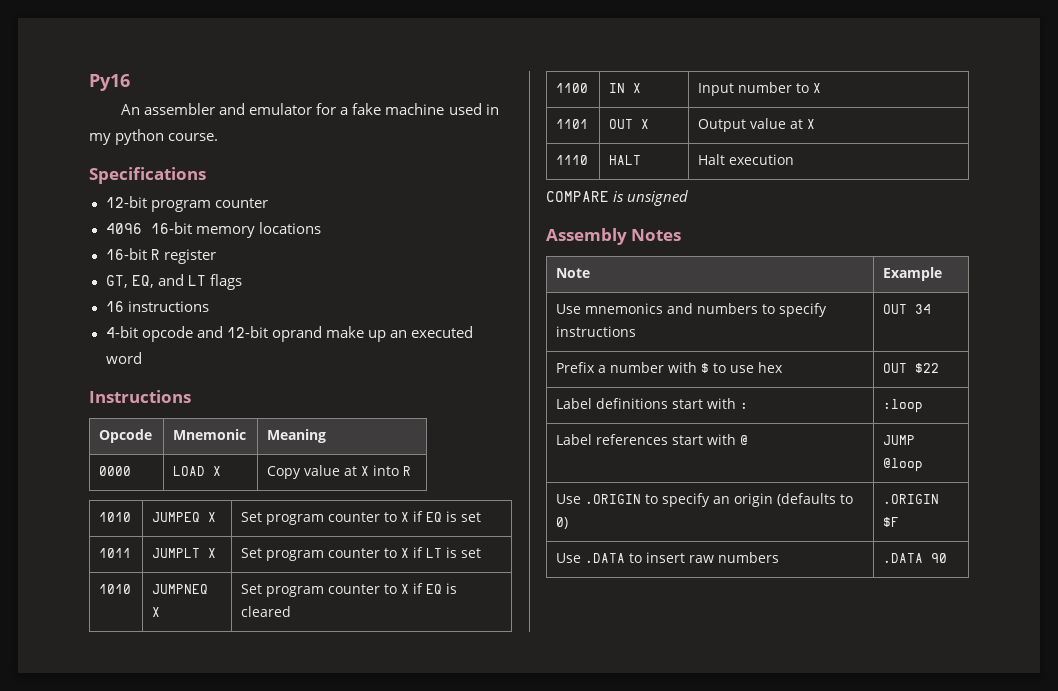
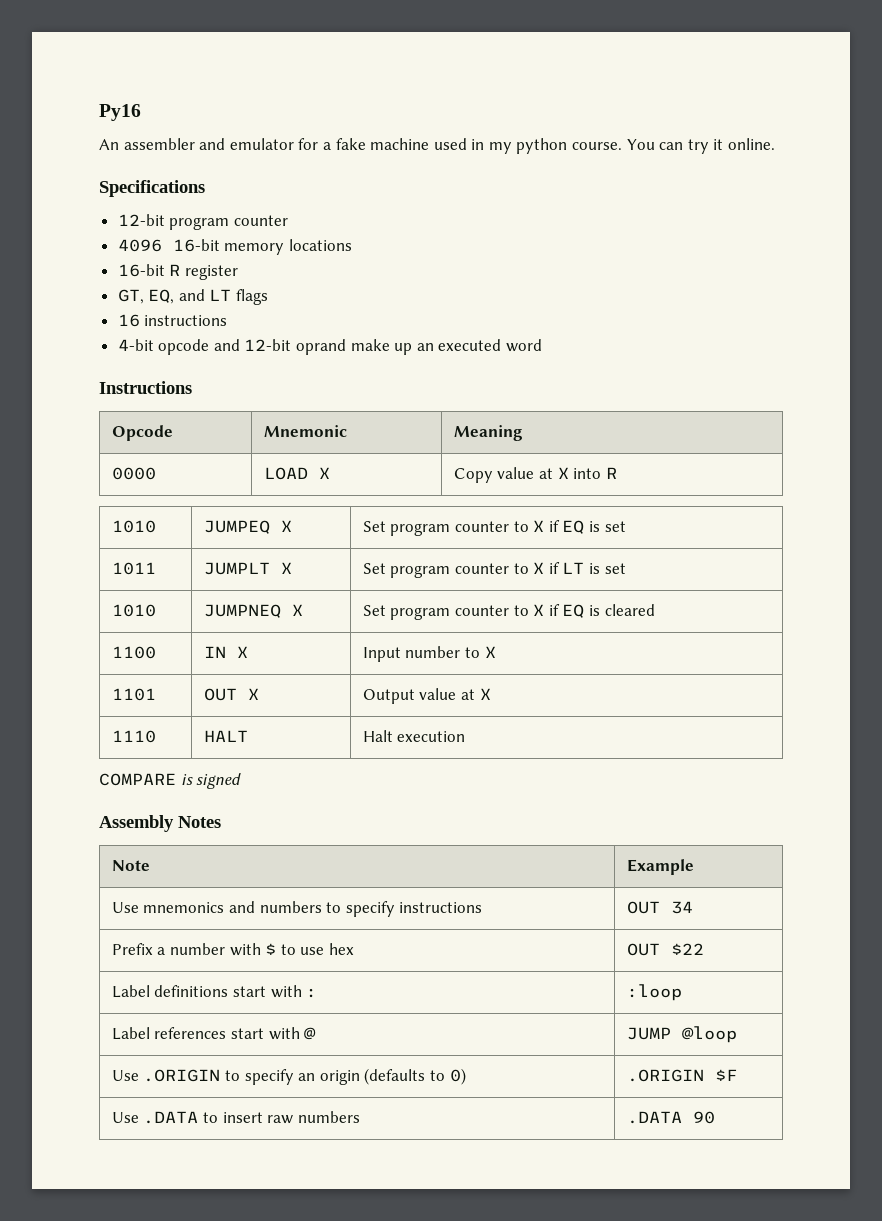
+ You can try it online.
- COMPARE is unsigned
+ COMPARE is signed

